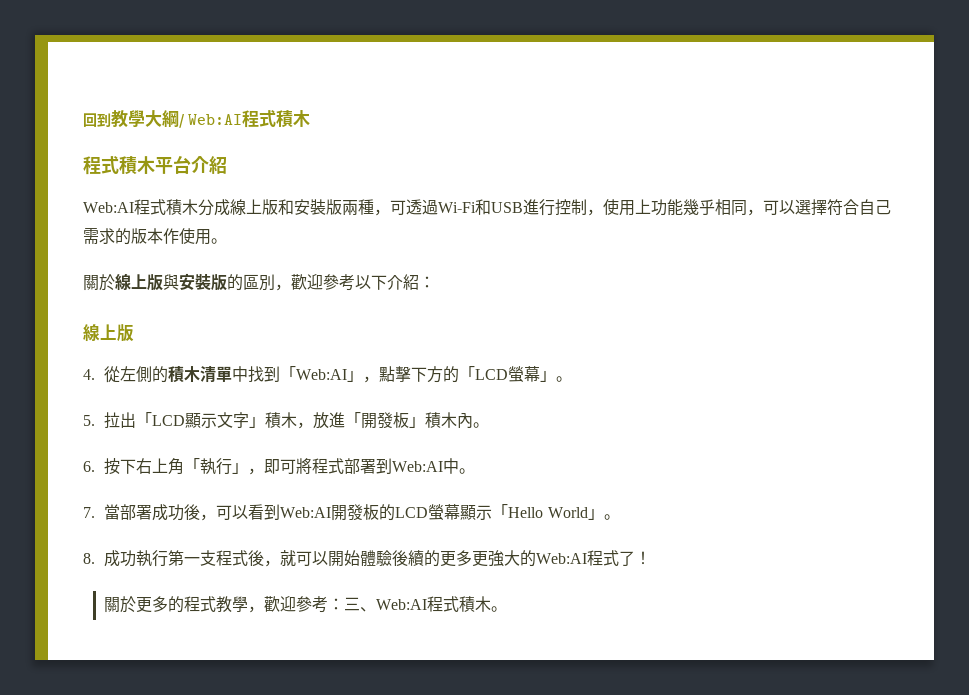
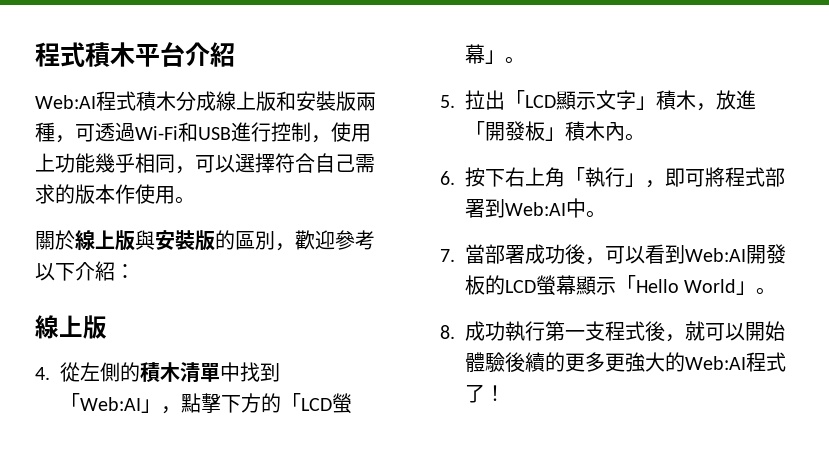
- 回到教學大綱/ Web:AI程式積木
- 關於更多的程式教學，歡迎參考：三、Web:AI程式積木。

